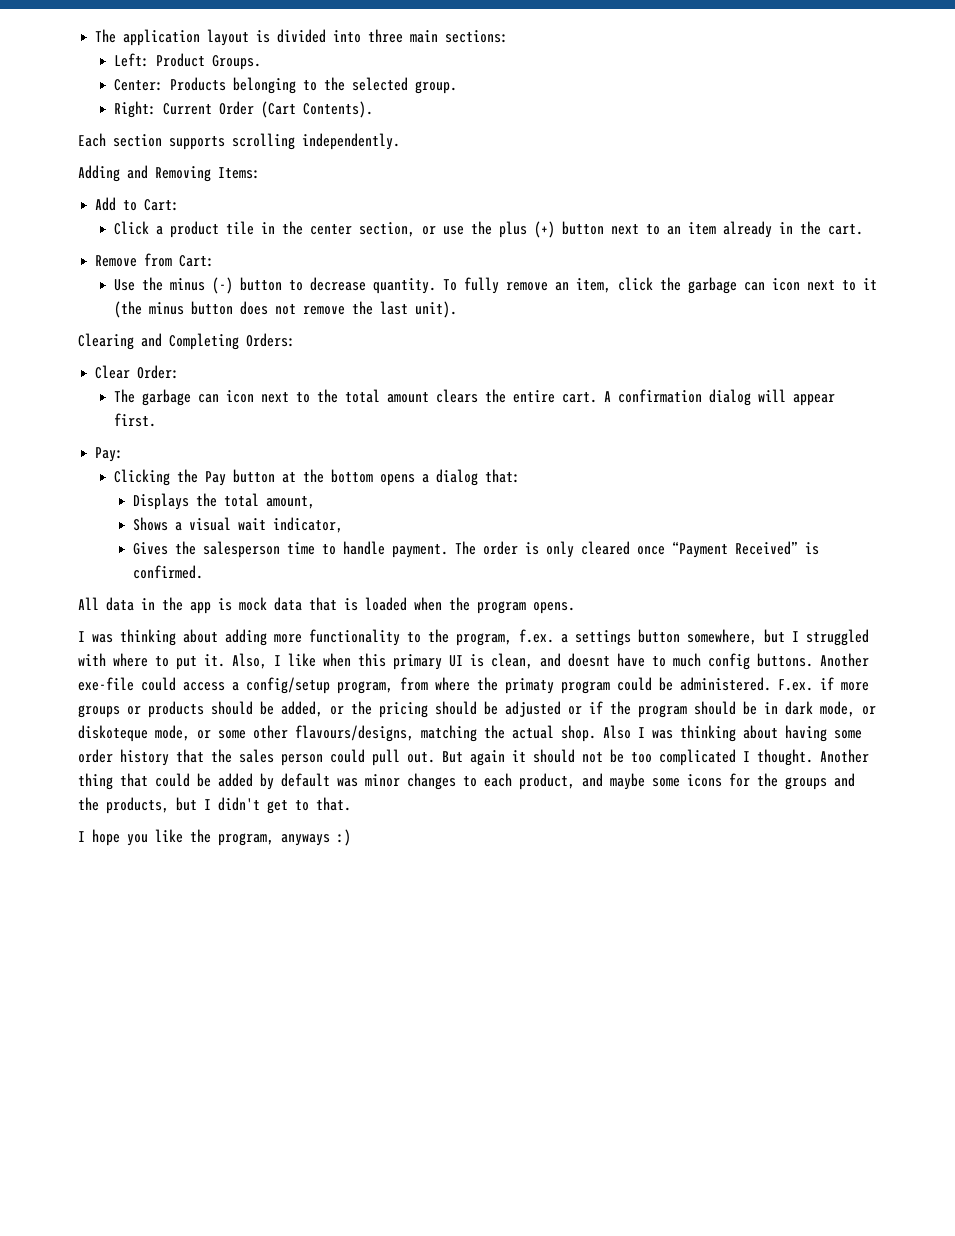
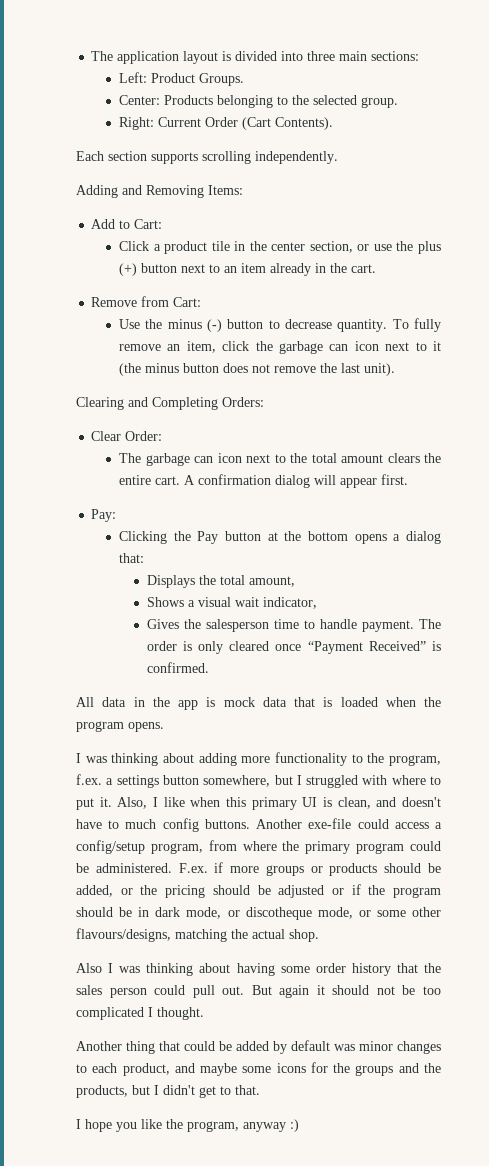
- Also, I like when this primary UI is clean, and doesnt have to much config buttons.
+ Also, I like when this primary UI is clean, and doesn't have to much config buttons.
- Another exe-file could access a config/setup program, from where the primaty program could be administered.
+ Another exe-file could access a config/setup program, from where the primary program could be administered.
- F.ex. if more groups or products should be added, or the pricing should be adjusted or if the program should be in dark mode, or diskoteque mode, or some other flavours/designs, matching the actual shop. Also I was thinking about having some order history that the sales person could pull out.
+ F.ex. if more groups or products should be added, or the pricing should be adjusted or if the program should be in dark mode, or discotheque mode, or some other flavours/designs, matching the actual shop.
+ Also I was thinking about having some order history that the sales person could pull out.
- But again it should not be too complicated I thought. Another thing that could be added by default was minor changes to each product, and maybe some icons for the groups and the products, but I didn't get to that.
+ But again it should not be too complicated I thought.
+ Another thing that could be added by default was minor changes to each product, and maybe some icons for the groups and the products, but I didn't get to that.
- I hope you like the program, anyways :)
+ I hope you like the program, anyway :)

